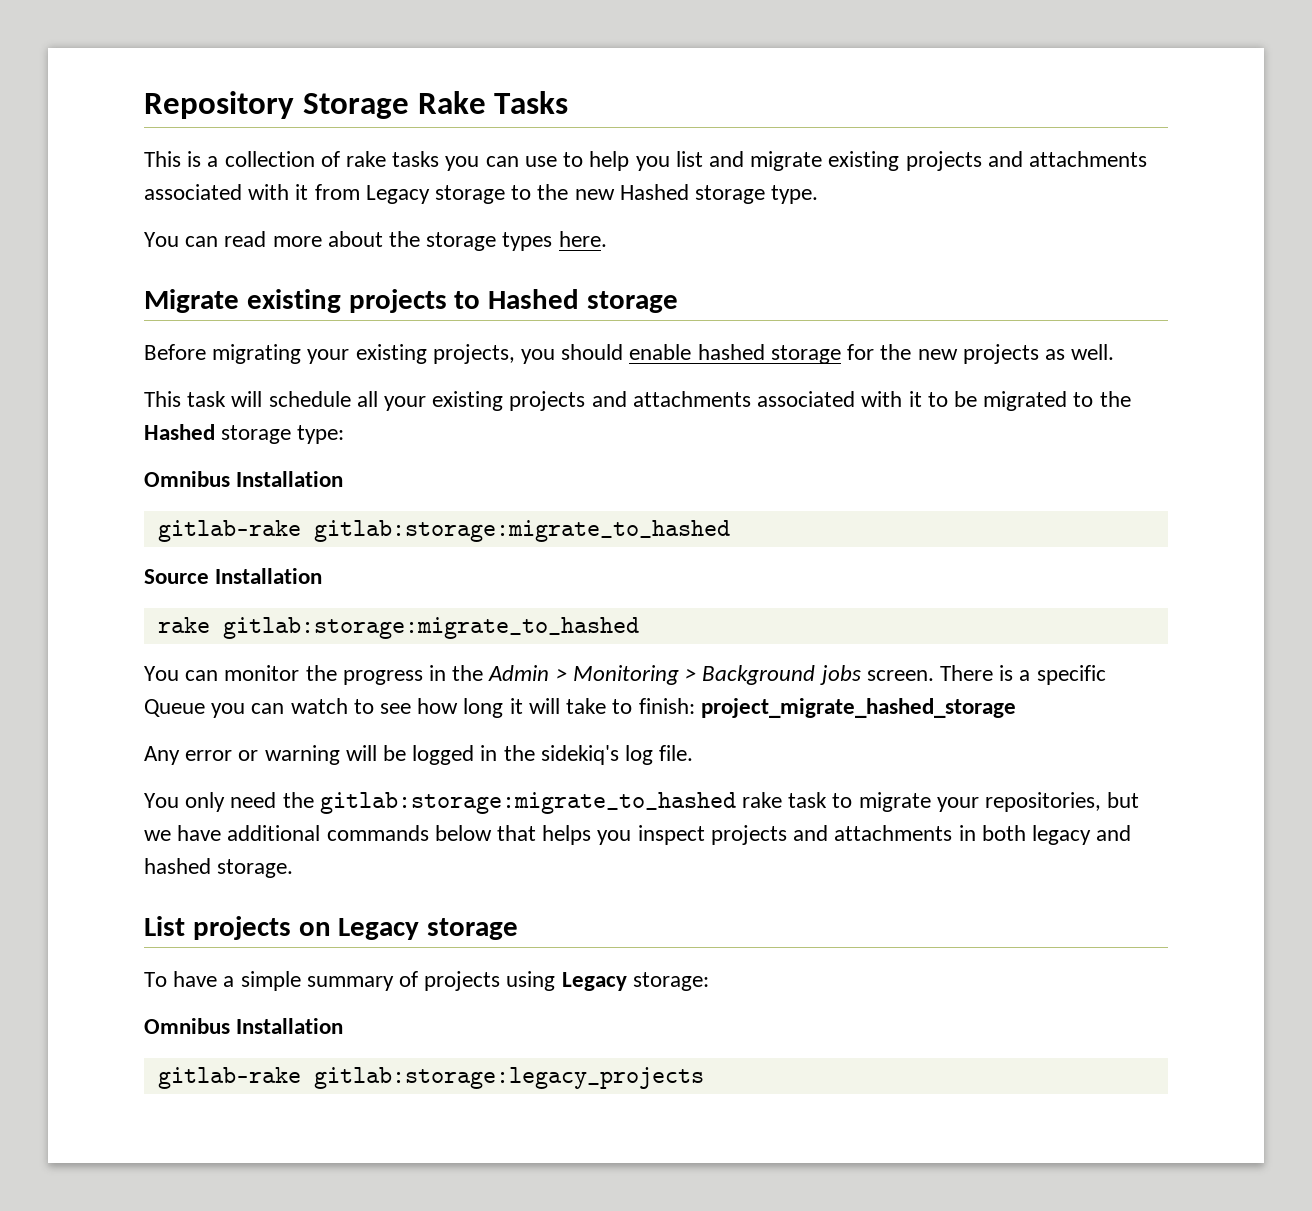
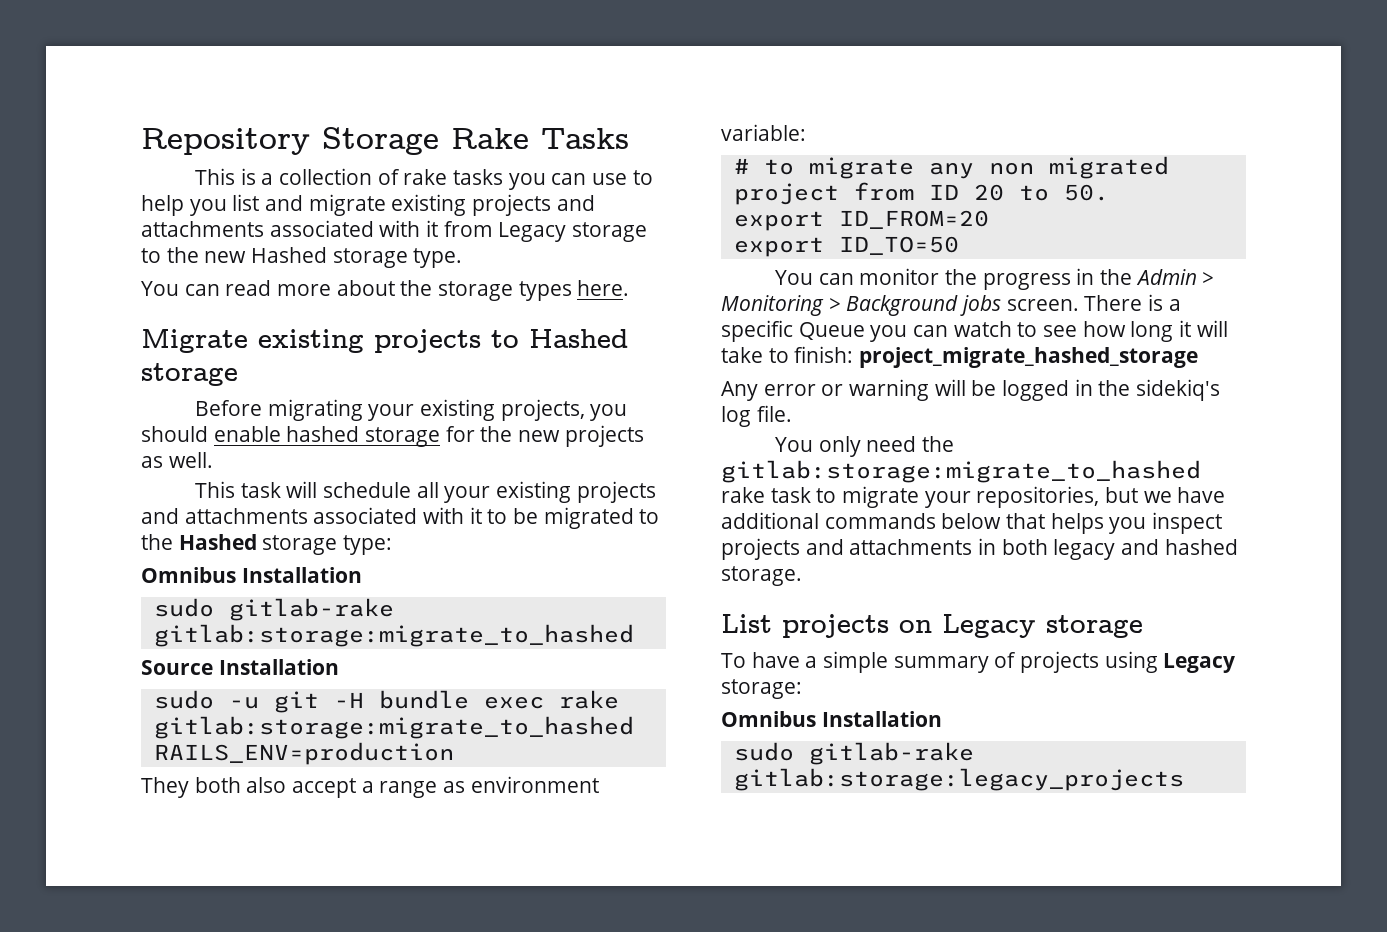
- gitlab-rake gitlab:storage:migrate_to_hashed
+ sudo gitlab-rake gitlab:storage:migrate_to_hashed
- rake gitlab:storage:migrate_to_hashed
+ sudo -u git -H bundle exec rake gitlab:storage:migrate_to_hashed RAILS_ENV=production
+ They both also accept a range as environment variable:
+ # to migrate any non migrated project from ID 20 to 50.
+ export ID_FROM=20
+ export ID_TO=50
- gitlab-rake gitlab:storage:legacy_projects
+ sudo gitlab-rake gitlab:storage:legacy_projects

